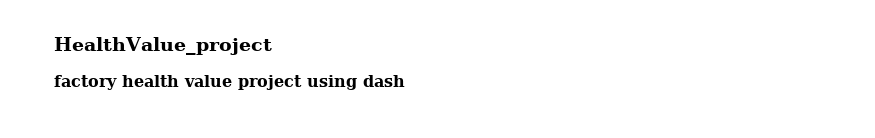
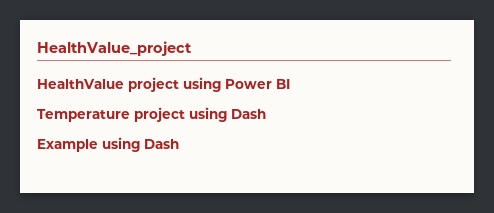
- factory health value project using dash
+ HealthValue project using Power BI
+ Temperature project using Dash
+ Example using Dash

